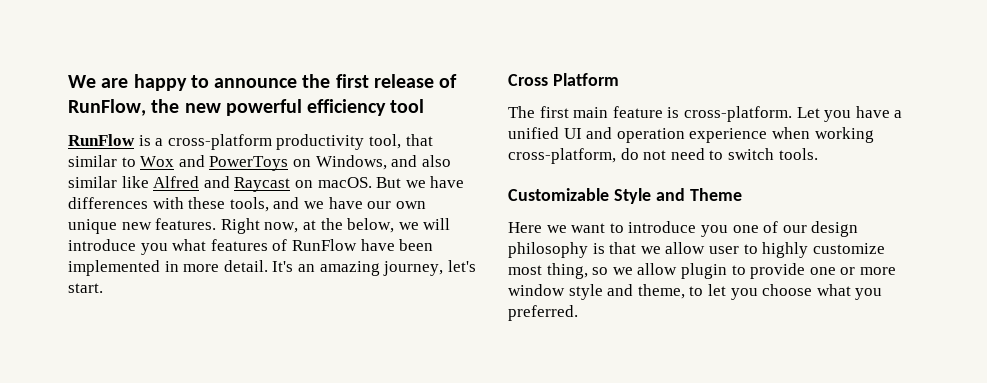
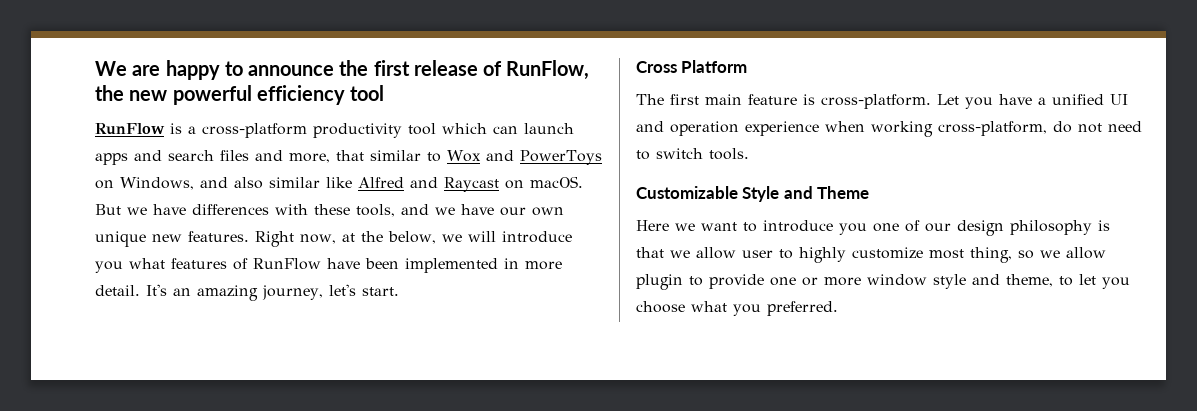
- RunFlow is a cross-platform productivity tool, that similar to Wox and PowerToys on Windows, and also similar like Alfred and Raycast on macOS.
+ RunFlow is a cross-platform productivity tool which can launch apps and search files and more, that similar to Wox and PowerToys on Windows, and also similar like Alfred and Raycast on macOS.

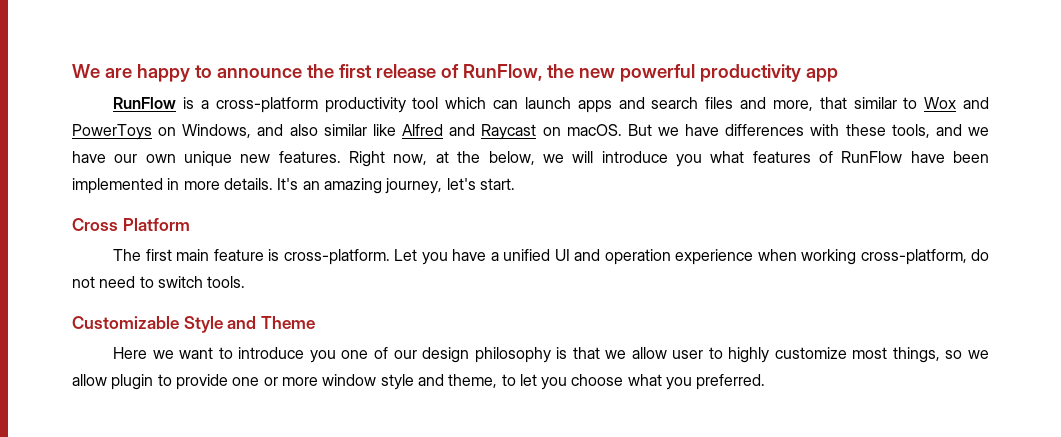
- We are happy to announce the first release of RunFlow, the new powerful efficiency tool
+ We are happy to announce the first release of RunFlow, the new powerful productivity app
- Right now, at the below, we will introduce you what features of RunFlow have been implemented in more detail.
+ Right now, at the below, we will introduce you what features of RunFlow have been implemented in more details.
- Here we want to introduce you one of our design philosophy is that we allow user to highly customize most thing, so we allow plugin to provide one or more window style and theme, to let you choose what you preferred.
+ Here we want to introduce you one of our design philosophy is that we allow user to highly customize most things, so we allow plugin to provide one or more window style and theme, to let you choose what you preferred.

